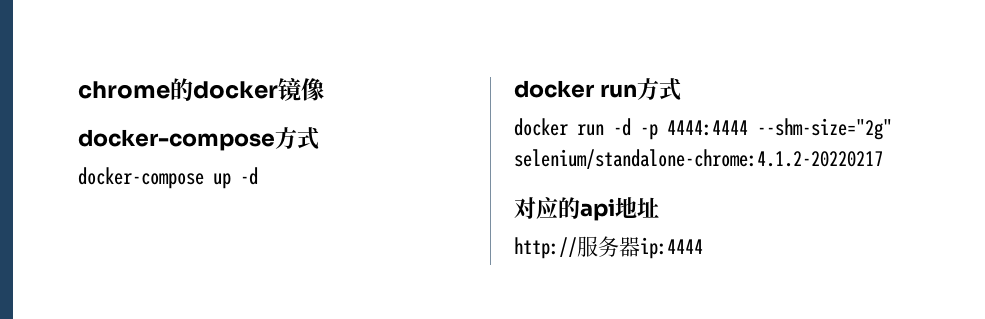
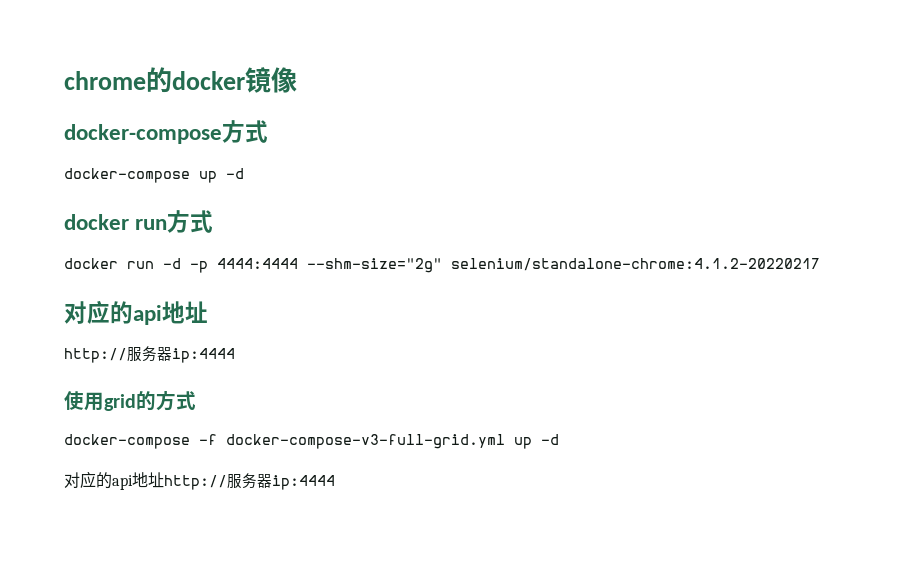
+ 使用grid的方式
+ docker-compose -f docker-compose-v3-full-grid.yml up -d
+ 对应的api地址http://服务器ip:4444

